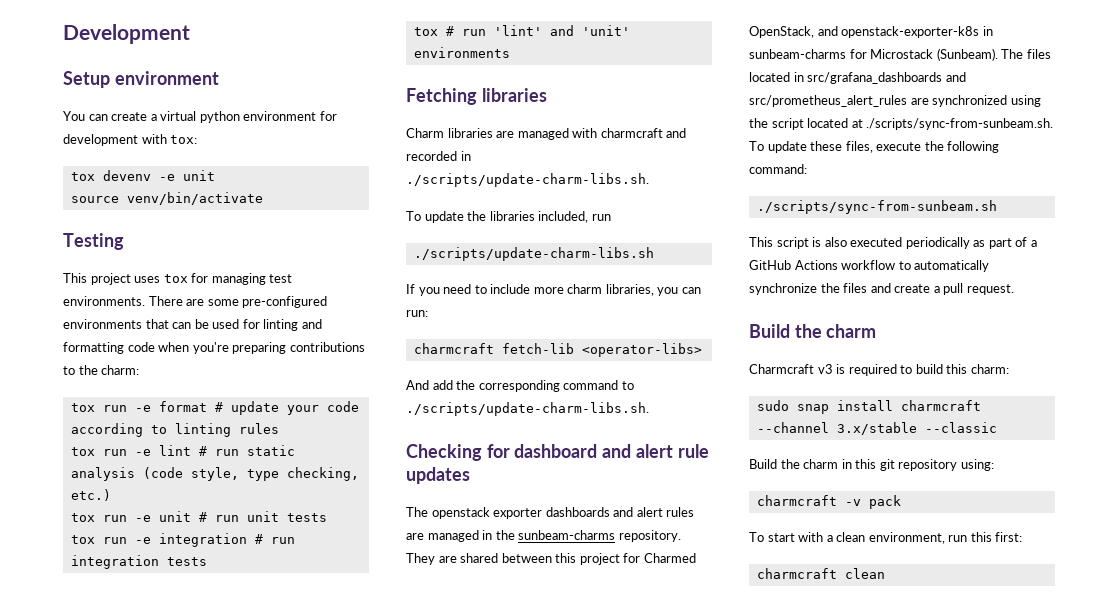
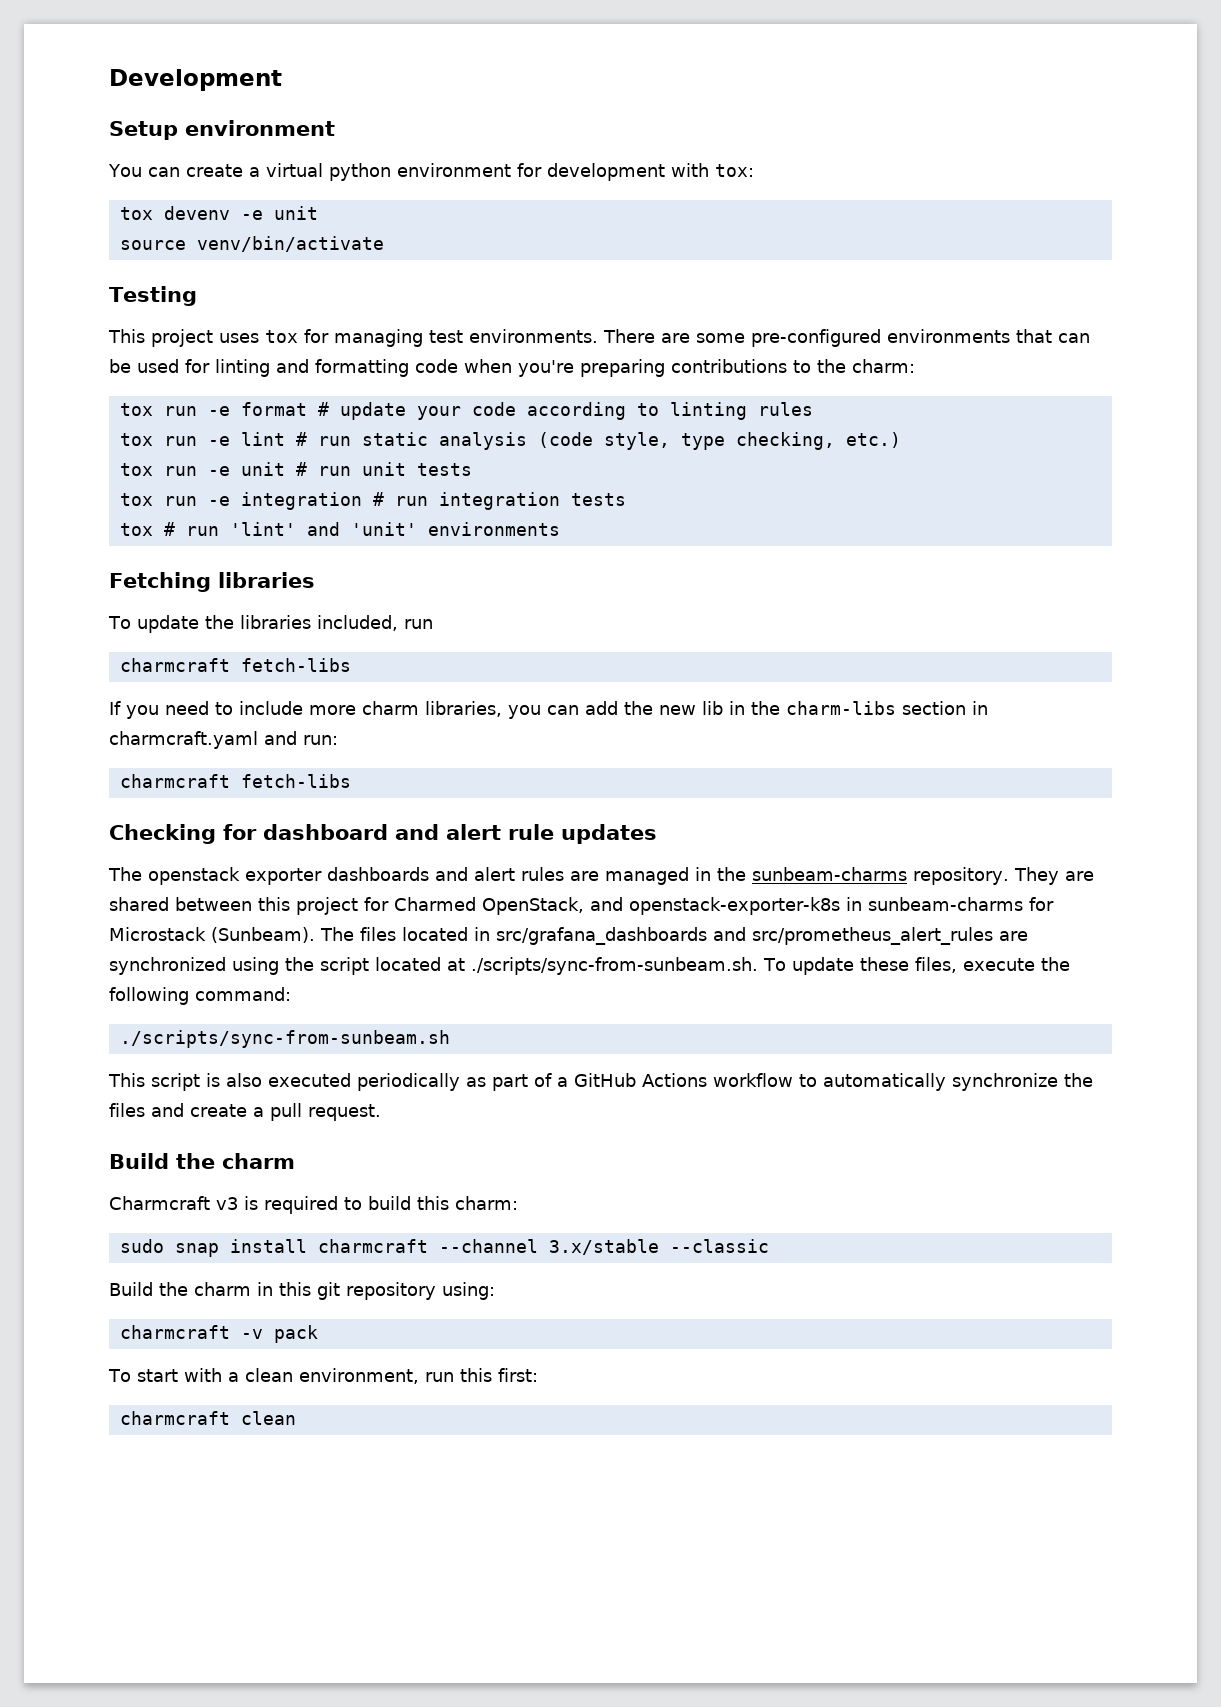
- Charm libraries are managed with charmcraft and recorded in ./scripts/update-charm-libs.sh.
  To update the libraries included, run
- ./scripts/update-charm-libs.sh
+ charmcraft fetch-libs
- If you need to include more charm libraries, you can run:
- charmcraft fetch-lib <operator-libs>
- And add the corresponding command to ./scripts/update-charm-libs.sh.
+ If you need to include more charm libraries, you can add the new lib in the charm-libs section in charmcraft.yaml and run:
+ charmcraft fetch-libs

